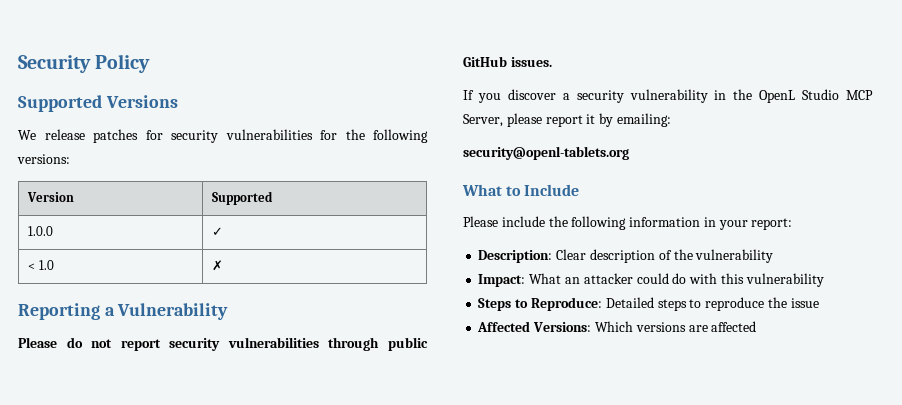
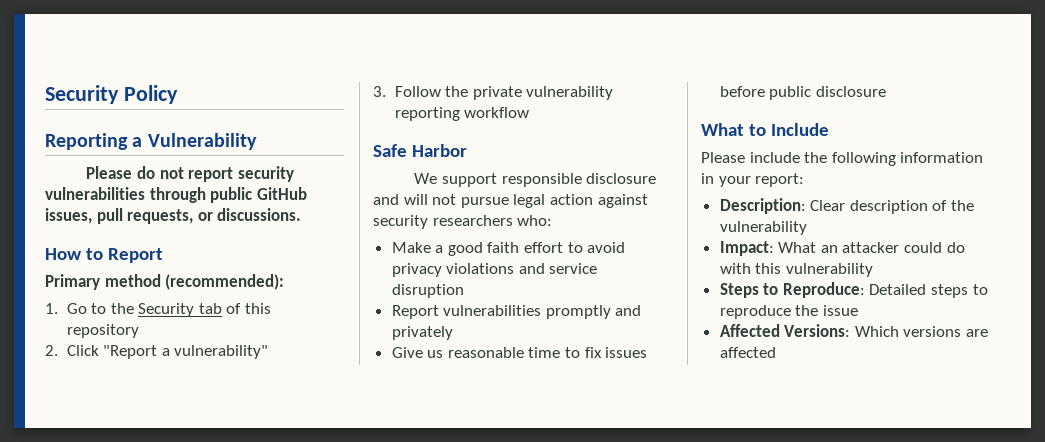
- Supported Versions
- We release patches for security vulnerabilities for the following versions:
- Version | Supported
- 1.0.0 | ✓
- < 1.0 | ✗
- Please do not report security vulnerabilities through public GitHub issues.
- If you discover a security vulnerability in the OpenL Studio MCP Server, please report it by emailing:
- security@openl-tablets.org
+ Please do not report security vulnerabilities through public GitHub issues, pull requests, or discussions.
+ How to Report
+ Primary method (recommended):
+ 1. Go to the Security tab of this repository
+ 2. Click "Report a vulnerability"
+ 3. Follow the private vulnerability reporting workflow
+ Safe Harbor
+ We support responsible disclosure and will not pursue legal action against security researchers who:
+ Make a good faith effort to avoid privacy violations and service disruption
+ Report vulnerabilities promptly and privately
+ Give us reasonable time to fix issues before public disclosure

